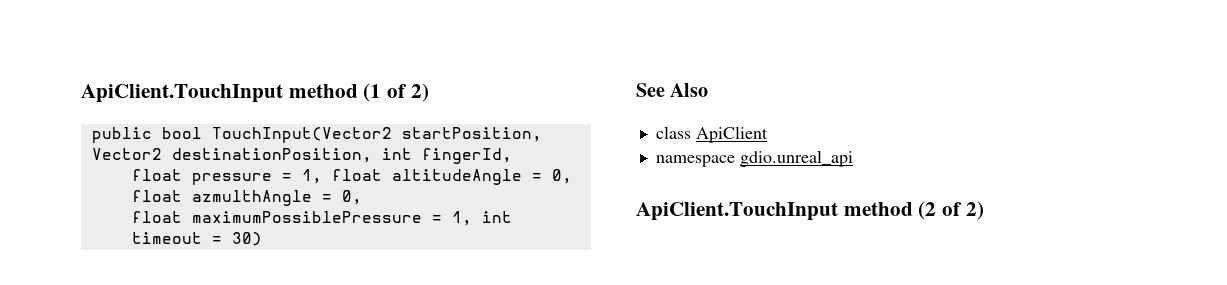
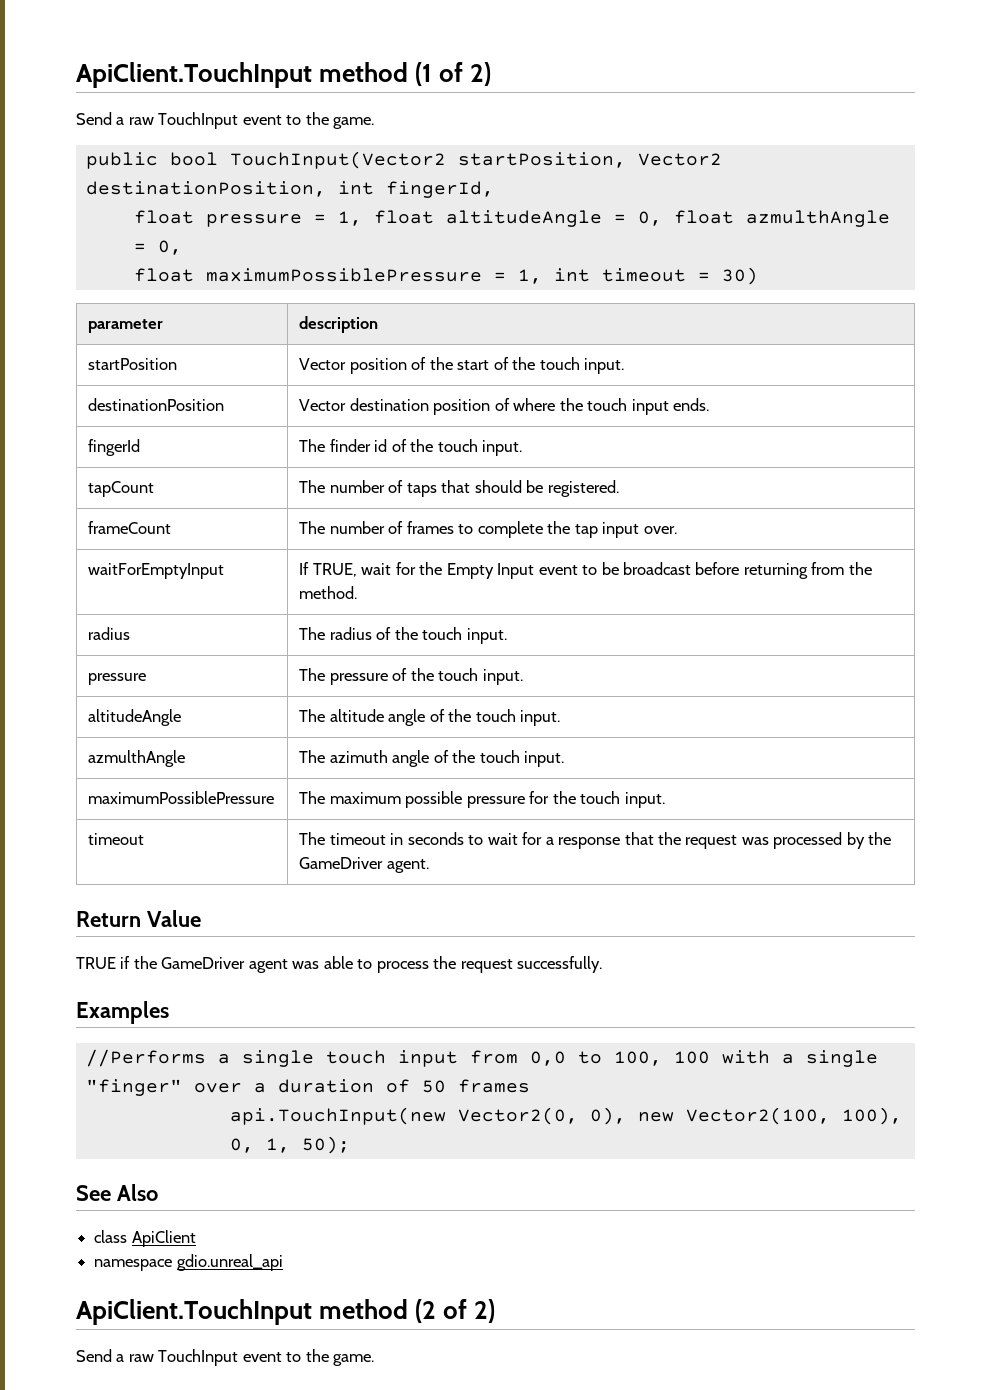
  ApiClient.TouchInput method (1 of 2)
+ Send a raw TouchInput event to the game.
+ parameter | description
+ startPosition | Vector position of the start of the touch input.
+ destinationPosition | Vector destination position of where the touch input ends.
+ fingerId | The finder id of the touch input.
+ tapCount | The number of taps that should be registered.
+ frameCount | The number of frames to complete the tap input over.
+ waitForEmptyInput | If TRUE, wait for the Empty Input event to be broadcast before returning from the method.
+ radius | The radius of the touch input.
+ pressure | The pressure of the touch input.
+ altitudeAngle | The altitude angle of the touch input.
+ azmulthAngle | The azimuth angle of the touch input.
+ maximumPossiblePressure | The maximum possible pressure for the touch input.
+ timeout | The timeout in seconds to wait for a response that the request was processed by the GameDriver agent.
+ Return Value
+ TRUE if the GameDriver agent was able to process the request successfully.
+ Examples
+ //Performs a single touch input from 0,0 to 100, 100 with a single "finger" over a duration of 50 frames
+ api.TouchInput(new Vector2(0, 0), new Vector2(100, 100), 0, 1, 50);
  ApiClient.TouchInput method (2 of 2)
+ Send a raw TouchInput event to the game.

